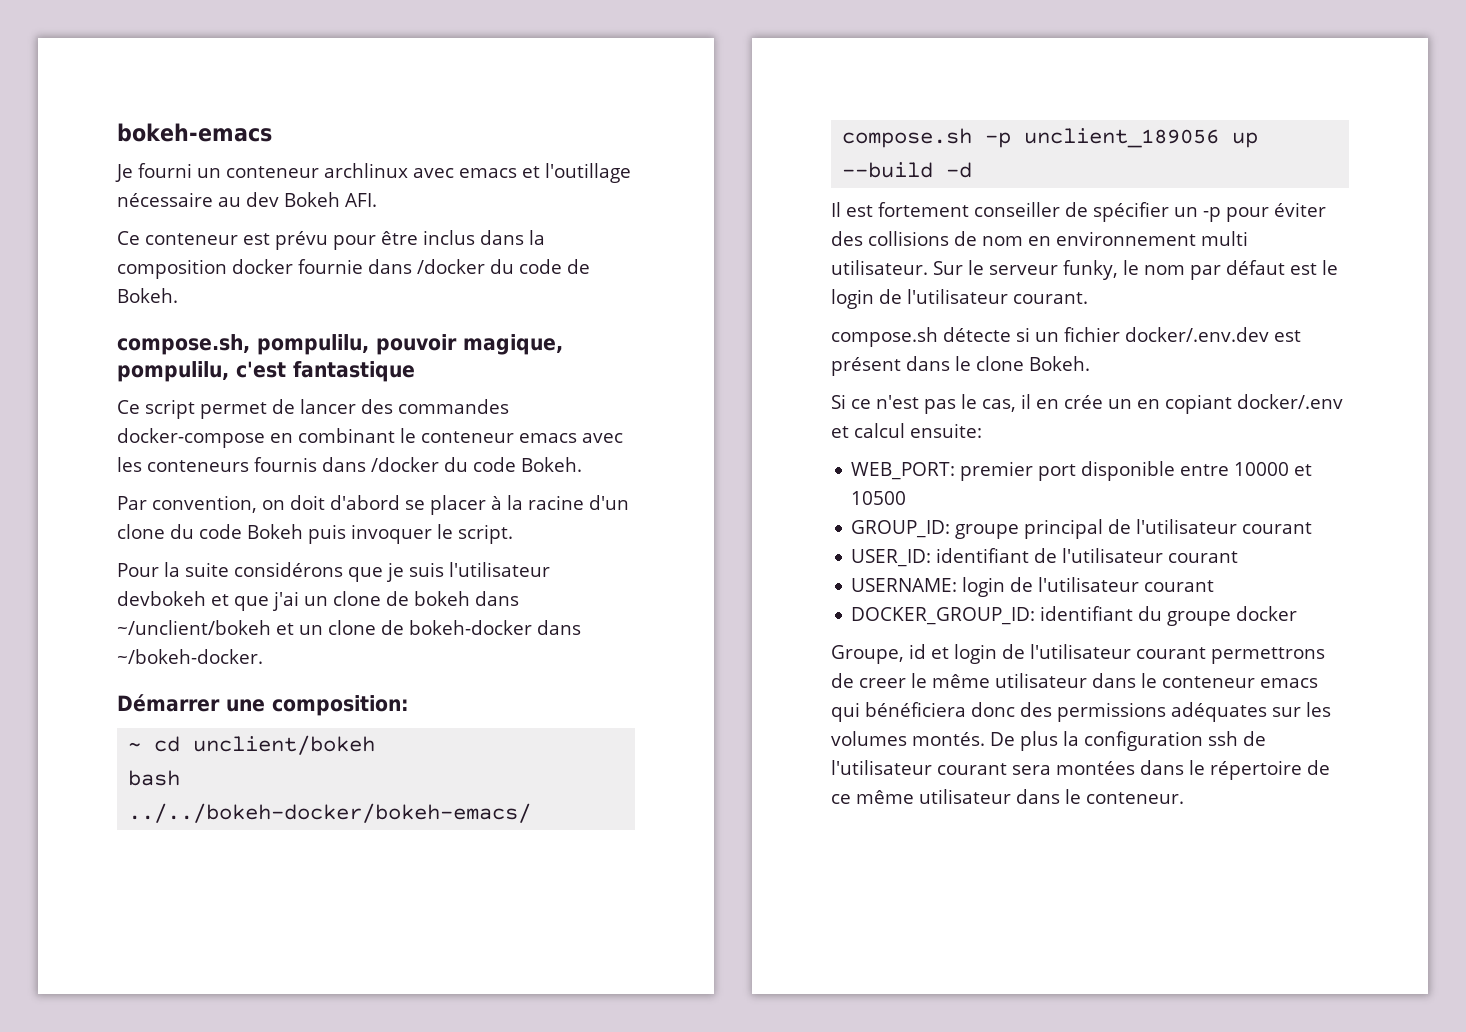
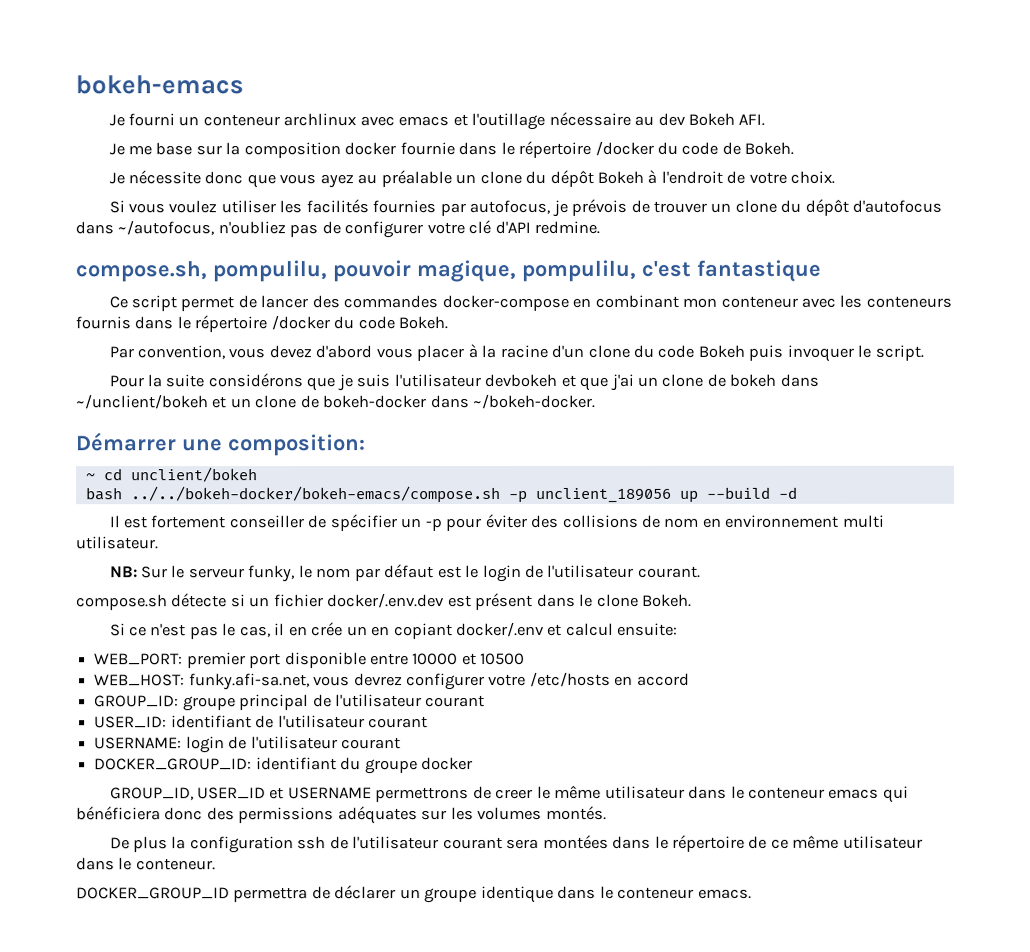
- Ce conteneur est prévu pour être inclus dans la composition docker fournie dans /docker du code de Bokeh.
+ Je me base sur la composition docker fournie dans le répertoire /docker du code de Bokeh.
+ Je nécessite donc que vous ayez au préalable un clone du dépôt Bokeh à l'endroit de votre choix.
+ Si vous voulez utiliser les facilités fournies par autofocus, je prévois de trouver un clone du dépôt d'autofocus dans ~/autofocus, n'oubliez pas de configurer votre clé d'API redmine.
- Ce script permet de lancer des commandes docker-compose en combinant le conteneur emacs avec les conteneurs fournis dans /docker du code Bokeh.
+ Ce script permet de lancer des commandes docker-compose en combinant mon conteneur avec les conteneurs fournis dans le répertoire /docker du code Bokeh.
- Par convention, on doit d'abord se placer à la racine d'un clone du code Bokeh puis invoquer le script.
+ Par convention, vous devez d'abord vous placer à la racine d'un clone du code Bokeh puis invoquer le script.
- Il est fortement conseiller de spécifier un -p pour éviter des collisions de nom en environnement multi utilisateur. Sur le serveur funky, le nom par défaut est le login de l'utilisateur courant.
+ Il est fortement conseiller de spécifier un -p pour éviter des collisions de nom en environnement multi utilisateur.
+ NB: Sur le serveur funky, le nom par défaut est le login de l'utilisateur courant.
+ WEB_HOST: funky.afi-sa.net, vous devrez configurer votre /etc/hosts en accord
- Groupe, id et login de l'utilisateur courant permettrons de creer le même utilisateur dans le conteneur emacs qui bénéficiera donc des permissions adéquates sur les volumes montés. De plus la configuration ssh de l'utilisateur courant sera montées dans le répertoire de ce même utilisateur dans le conteneur.
+ GROUP_ID, USER_ID et USERNAME permettrons de creer le même utilisateur dans le conteneur emacs qui bénéficiera donc des permissions adéquates sur les volumes montés.
+ De plus la configuration ssh de l'utilisateur courant sera montées dans le répertoire de ce même utilisateur dans le conteneur.
+ DOCKER_GROUP_ID permettra de déclarer un groupe identique dans le conteneur emacs.

